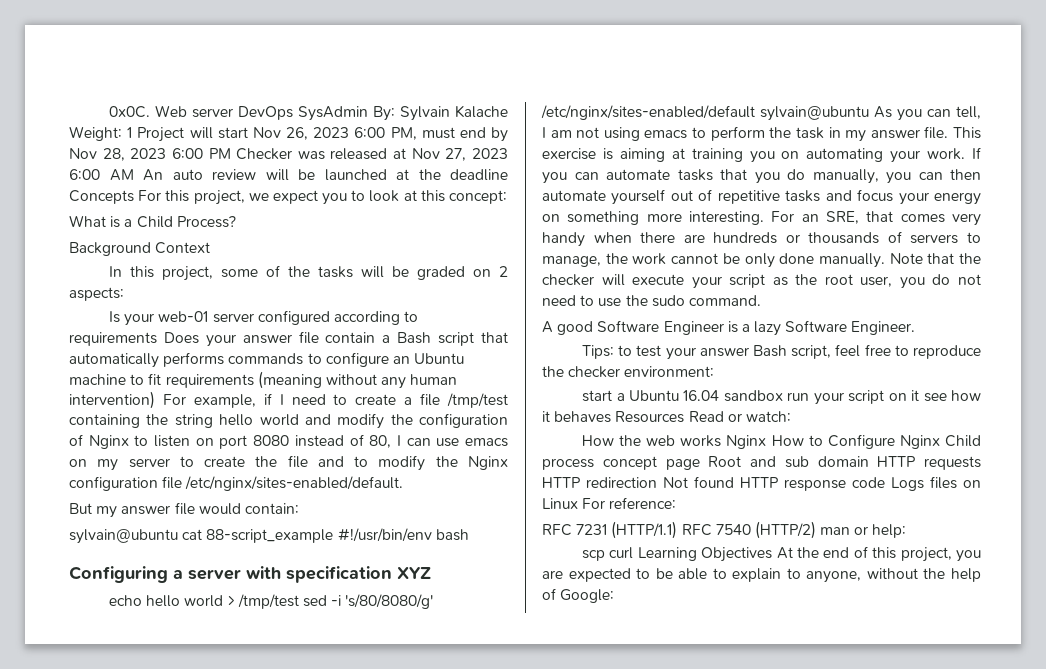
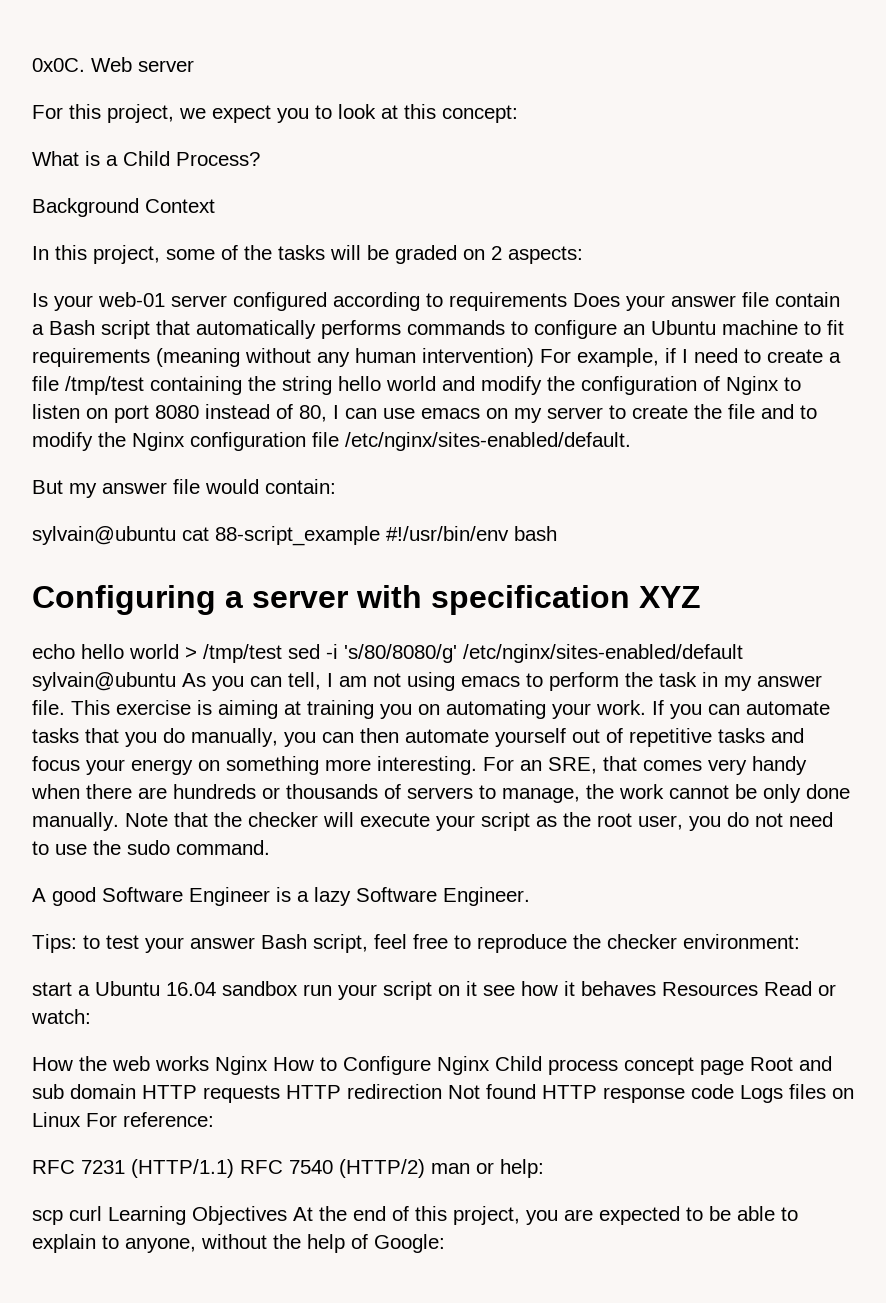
- Web server DevOps SysAdmin By: Sylvain Kalache Weight: 1 Project will start Nov 26, 2023 6:00 PM, must end by Nov 28, 2023 6:00 PM Checker was released at Nov 27, 2023 6:00 AM An auto review will be launched at the deadline Concepts For this project, we expect you to look at this concept:
+ Web server
+ For this project, we expect you to look at this concept:

